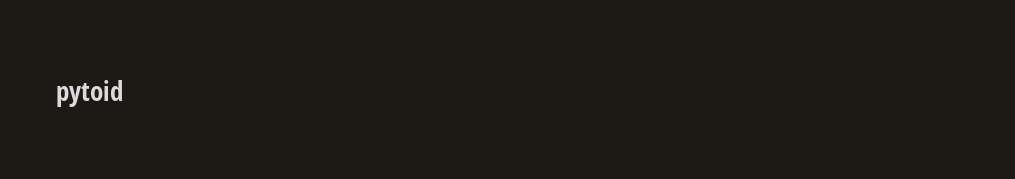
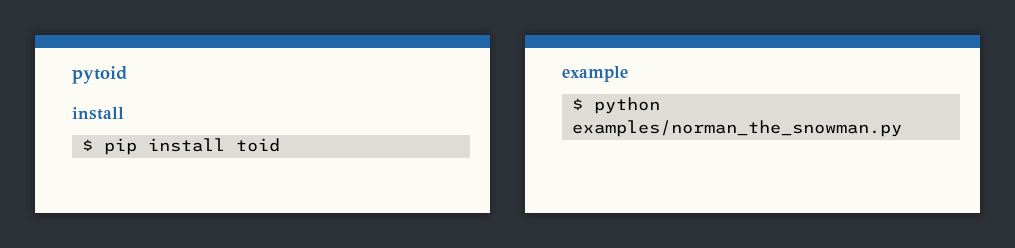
  pytoid
+ install
+ $ pip install toid
+ example
+ $ python examples/norman_the_snowman.py

